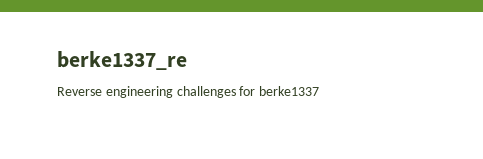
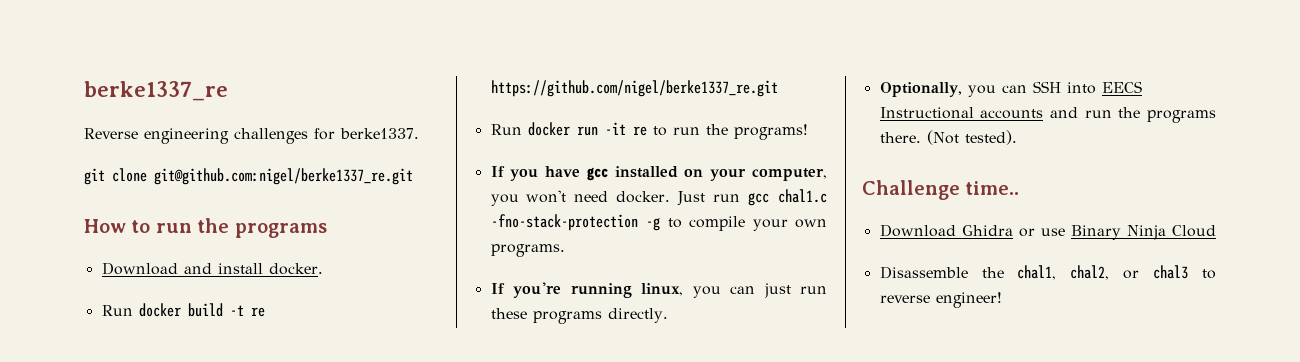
- Reverse engineering challenges for berke1337
+ Reverse engineering challenges for berke1337.
+ git clone git@github.com:nigel/berke1337_re.git
+ How to run the programs
+ Download and install docker.
+ Run docker build -t re https://github.com/nigel/berke1337_re.git
+ Run docker run -it re to run the programs!
+ If you have gcc installed on your computer, you won't need docker. Just run gcc chal1.c -fno-stack-protection -g to compile your own programs.
+ If you're running linux, you can just run these programs directly.
+ Optionally, you can SSH into EECS Instructional accounts and run the programs there. (Not tested).
+ Challenge time..
+ Download Ghidra or use Binary Ninja Cloud
+ Disassemble the chal1, chal2, or chal3 to reverse engineer!

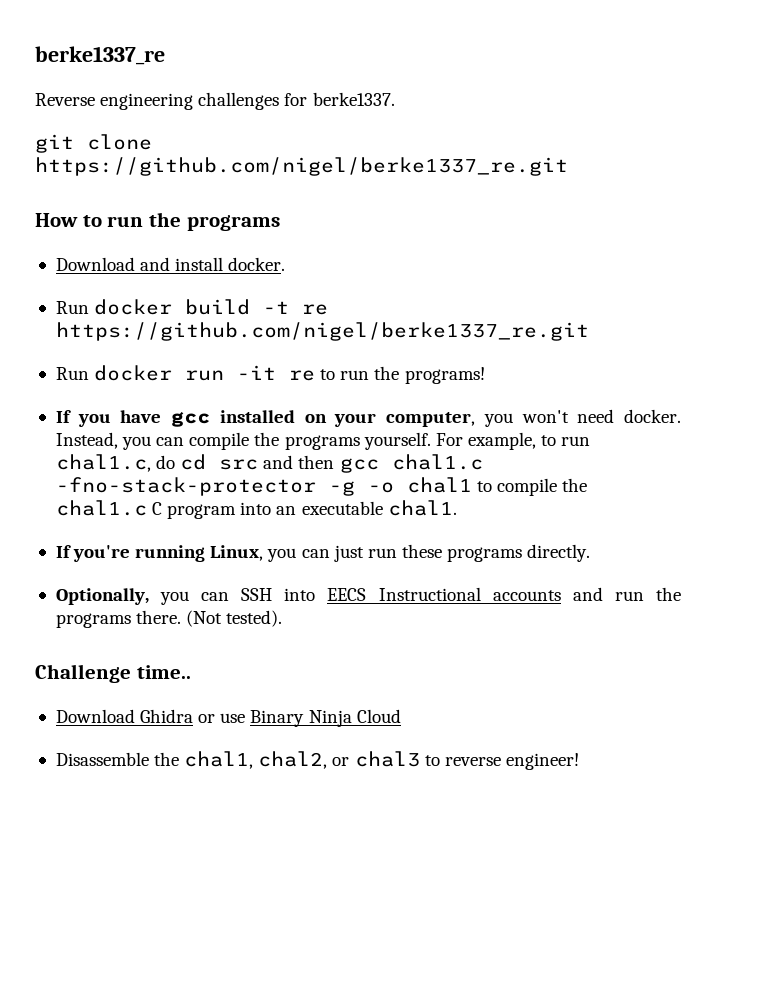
- git clone git@github.com:nigel/berke1337_re.git
+ git clone https://github.com/nigel/berke1337_re.git
- Just run gcc chal1.c -fno-stack-protection -g to compile your own programs.
+ Instead, you can compile the programs yourself. For example, to run chal1.c, do cd src and then gcc chal1.c -fno-stack-protector -g -o chal1 to compile the chal1.c C program into an executable chal1.
- If you're running linux, you can just run these programs directly.
+ If you're running Linux, you can just run these programs directly.

